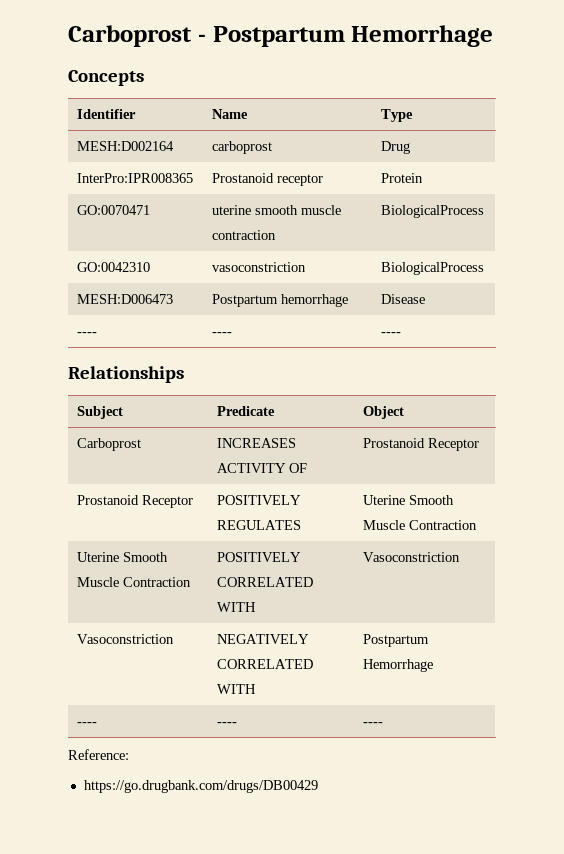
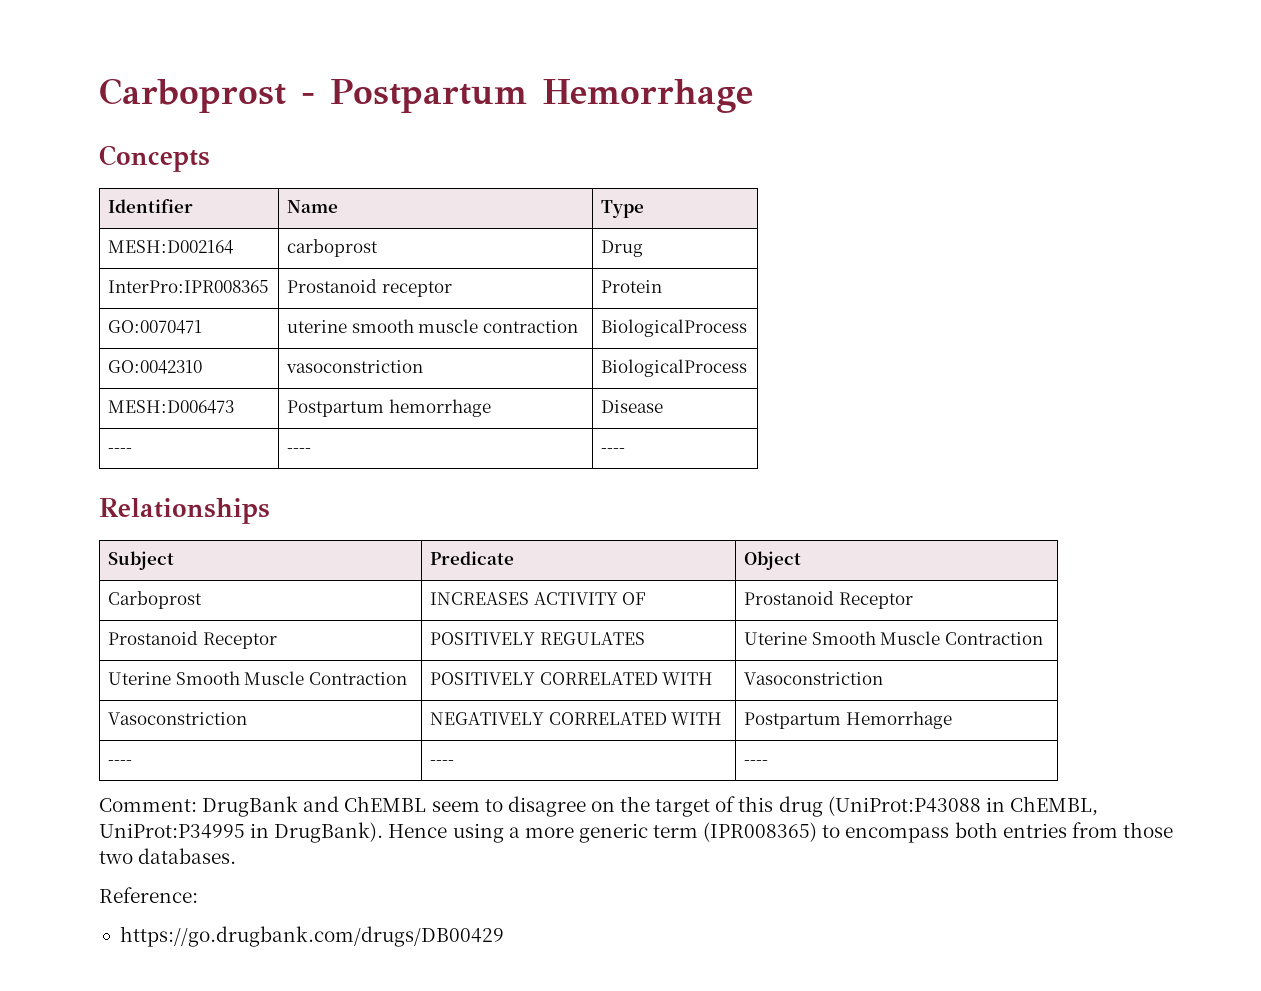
+ Comment: DrugBank and ChEMBL seem to disagree on the target of this drug (UniProt:P43088 in ChEMBL, UniProt:P34995 in DrugBank). Hence using a more generic term (IPR008365) to encompass both entries from those two databases.

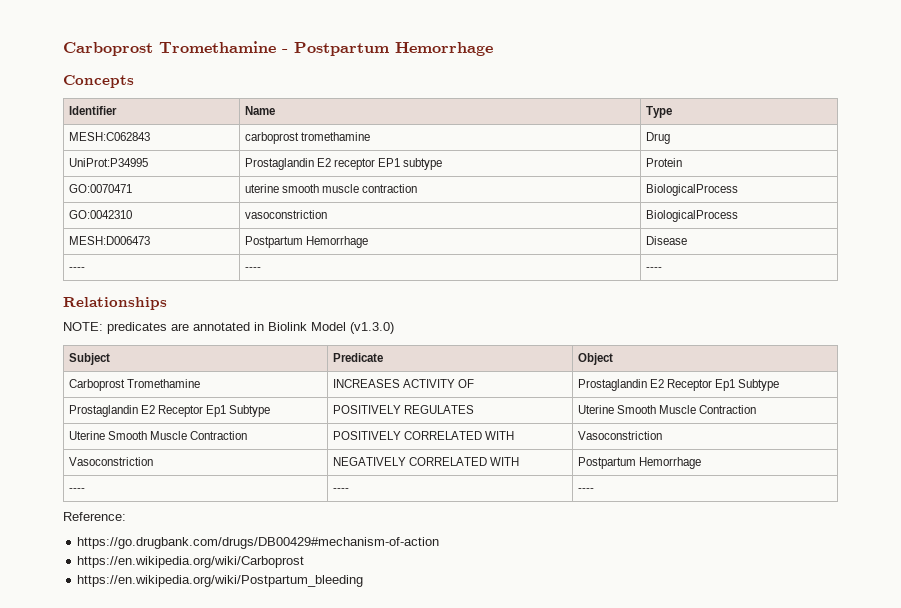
- Carboprost - Postpartum Hemorrhage
+ Carboprost Tromethamine - Postpartum Hemorrhage
- MESH:D002164 | carboprost | Drug
+ MESH:C062843 | carboprost tromethamine | Drug
- InterPro:IPR008365 | Prostanoid receptor | Protein
+ UniProt:P34995 | Prostaglandin E2 receptor EP1 subtype | Protein
- MESH:D006473 | Postpartum hemorrhage | Disease
+ MESH:D006473 | Postpartum Hemorrhage | Disease
+ NOTE: predicates are annotated in Biolink Model (v1.3.0)
- Carboprost | INCREASES ACTIVITY OF | Prostanoid Receptor
- Prostanoid Receptor | POSITIVELY REGULATES | Uterine Smooth Muscle Contraction
+ Carboprost Tromethamine | INCREASES ACTIVITY OF | Prostaglandin E2 Receptor Ep1 Subtype
+ Prostaglandin E2 Receptor Ep1 Subtype | POSITIVELY REGULATES | Uterine Smooth Muscle Contraction
- Comment: DrugBank and ChEMBL seem to disagree on the target of this drug (UniProt:P43088 in ChEMBL, UniProt:P34995 in DrugBank). Hence using a more generic term (IPR008365) to encompass both entries from those two databases.
  Reference:
- https://go.drugbank.com/drugs/DB00429
+ https://go.drugbank.com/drugs/DB00429#mechanism-of-action
+ https://en.wikipedia.org/wiki/Carboprost
+ https://en.wikipedia.org/wiki/Postpartum_bleeding

